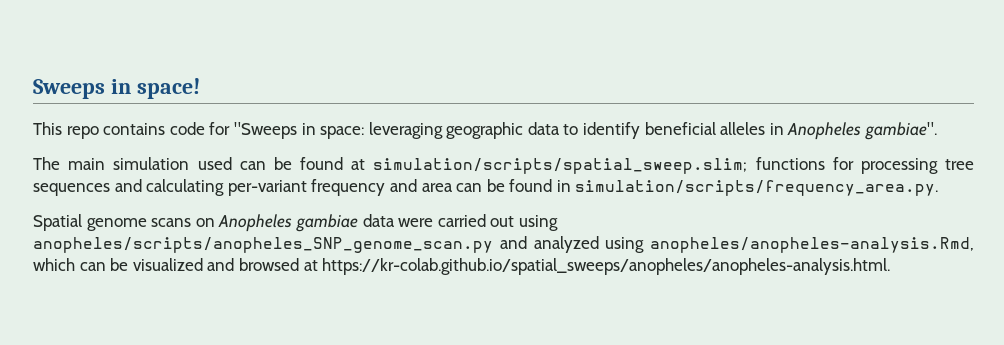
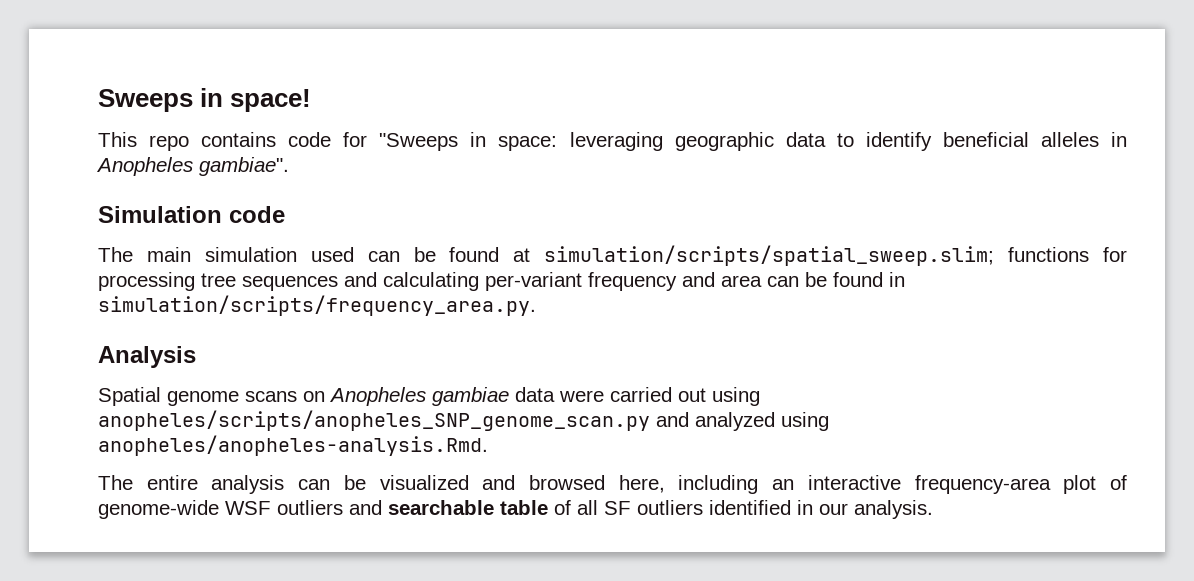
+ Simulation code
+ Analysis
- Spatial genome scans on Anopheles gambiae data were carried out using anopheles/scripts/anopheles_SNP_genome_scan.py and analyzed using anopheles/anopheles-analysis.Rmd, which can be visualized and browsed at https://kr-colab.github.io/spatial_sweeps/anopheles/anopheles-analysis.html.
+ Spatial genome scans on Anopheles gambiae data were carried out using anopheles/scripts/anopheles_SNP_genome_scan.py and analyzed using anopheles/anopheles-analysis.Rmd.
+ The entire analysis can be visualized and browsed here, including an interactive frequency-area plot of genome-wide WSF outliers and searchable table of all SF outliers identified in our analysis.

